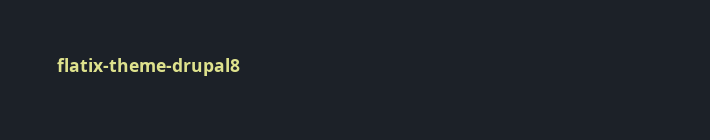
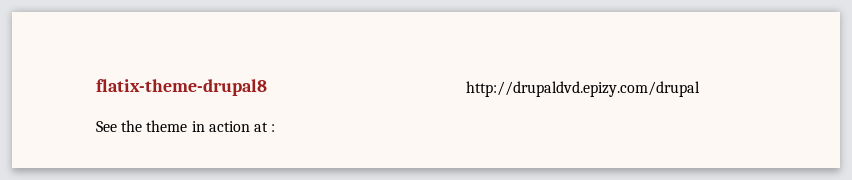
+ See the theme in action at : http://drupaldvd.epizy.com/drupal

